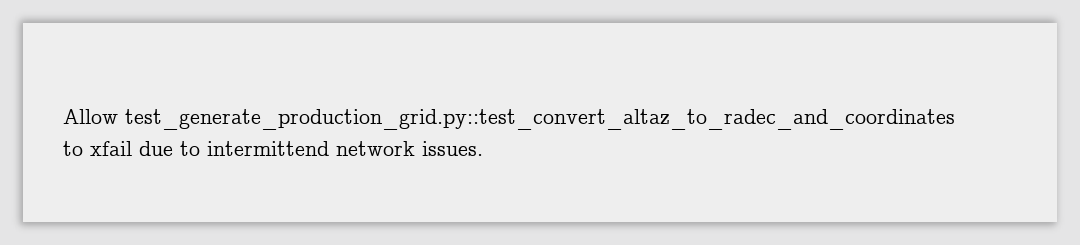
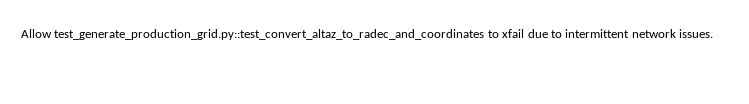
- Allow test_generate_production_grid.py::test_convert_altaz_to_radec_and_coordinates to xfail due to intermittend network issues.
+ Allow test_generate_production_grid.py::test_convert_altaz_to_radec_and_coordinates to xfail due to intermittent network issues.

